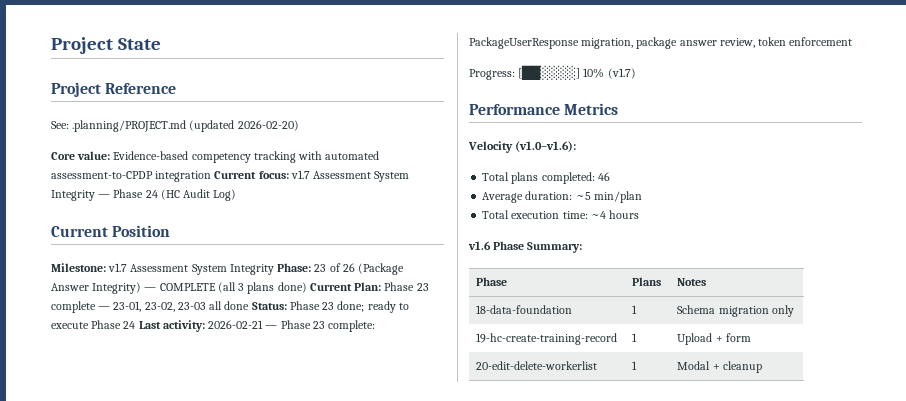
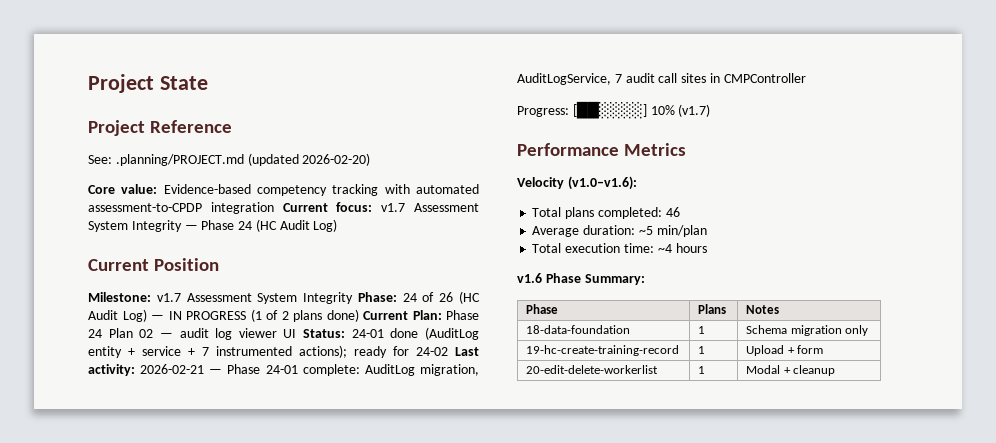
- Milestone: v1.7 Assessment System Integrity Phase: 23 of 26 (Package Answer Integrity) — COMPLETE (all 3 plans done) Current Plan: Phase 23 complete — 23-01, 23-02, 23-03 all done Status: Phase 23 done; ready to execute Phase 24 Last activity: 2026-02-21 — Phase 23 complete: PackageUserResponse migration, package answer review, token enforcement
+ Milestone: v1.7 Assessment System Integrity Phase: 24 of 26 (HC Audit Log) — IN PROGRESS (1 of 2 plans done) Current Plan: Phase 24 Plan 02 — audit log viewer UI Status: 24-01 done (AuditLog entity + service + 7 instrumented actions); ready for 24-02 Last activity: 2026-02-21 — Phase 24-01 complete: AuditLog migration, AuditLogService, 7 audit call sites in CMPController

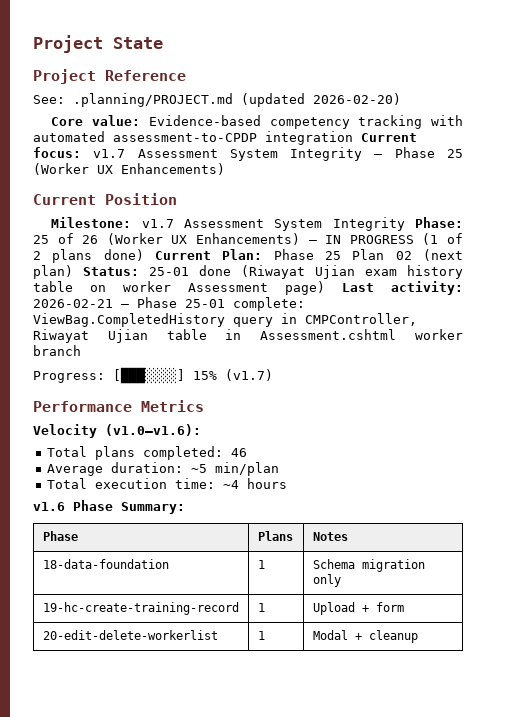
- Core value: Evidence-based competency tracking with automated assessment-to-CPDP integration Current focus: v1.7 Assessment System Integrity — Phase 24 (HC Audit Log)
+ Core value: Evidence-based competency tracking with automated assessment-to-CPDP integration Current focus: v1.7 Assessment System Integrity — Phase 25 (Worker UX Enhancements)
- Milestone: v1.7 Assessment System Integrity Phase: 24 of 26 (HC Audit Log) — IN PROGRESS (1 of 2 plans done) Current Plan: Phase 24 Plan 02 — audit log viewer UI Status: 24-01 done (AuditLog entity + service + 7 instrumented actions); ready for 24-02 Last activity: 2026-02-21 — Phase 24-01 complete: AuditLog migration, AuditLogService, 7 audit call sites in CMPController
+ Milestone: v1.7 Assessment System Integrity Phase: 25 of 26 (Worker UX Enhancements) — IN PROGRESS (1 of 2 plans done) Current Plan: Phase 25 Plan 02 (next plan) Status: 25-01 done (Riwayat Ujian exam history table on worker Assessment page) Last activity: 2026-02-21 — Phase 25-01 complete: ViewBag.CompletedHistory query in CMPController, Riwayat Ujian table in Assessment.cshtml worker branch
- Progress: [██░░░░] 10% (v1.7)
+ Progress: [███░░░░] 15% (v1.7)

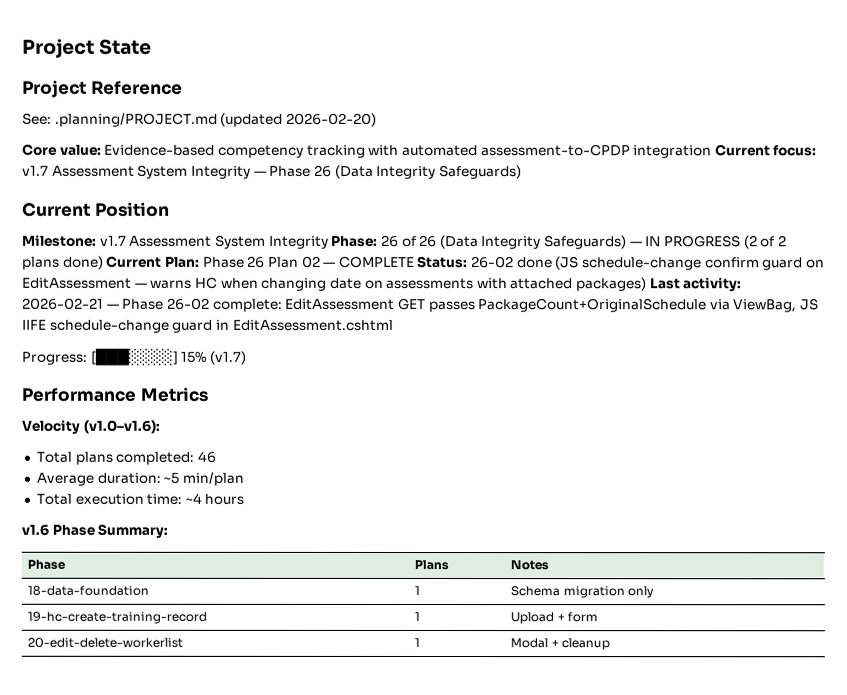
- Core value: Evidence-based competency tracking with automated assessment-to-CPDP integration Current focus: v1.7 Assessment System Integrity — Phase 25 (Worker UX Enhancements)
+ Core value: Evidence-based competency tracking with automated assessment-to-CPDP integration Current focus: v1.7 Assessment System Integrity — Phase 26 (Data Integrity Safeguards)
- Milestone: v1.7 Assessment System Integrity Phase: 25 of 26 (Worker UX Enhancements) — IN PROGRESS (1 of 2 plans done) Current Plan: Phase 25 Plan 02 (next plan) Status: 25-01 done (Riwayat Ujian exam history table on worker Assessment page) Last activity: 2026-02-21 — Phase 25-01 complete: ViewBag.CompletedHistory query in CMPController, Riwayat Ujian table in Assessment.cshtml worker branch
+ Milestone: v1.7 Assessment System Integrity Phase: 26 of 26 (Data Integrity Safeguards) — IN PROGRESS (2 of 2 plans done) Current Plan: Phase 26 Plan 02 — COMPLETE Status: 26-02 done (JS schedule-change confirm guard on EditAssessment — warns HC when changing date on assessments with attached packages) Last activity: 2026-02-21 — Phase 26-02 complete: EditAssessment GET passes PackageCount+OriginalSchedule via ViewBag, JS IIFE schedule-change guard in EditAssessment.cshtml

